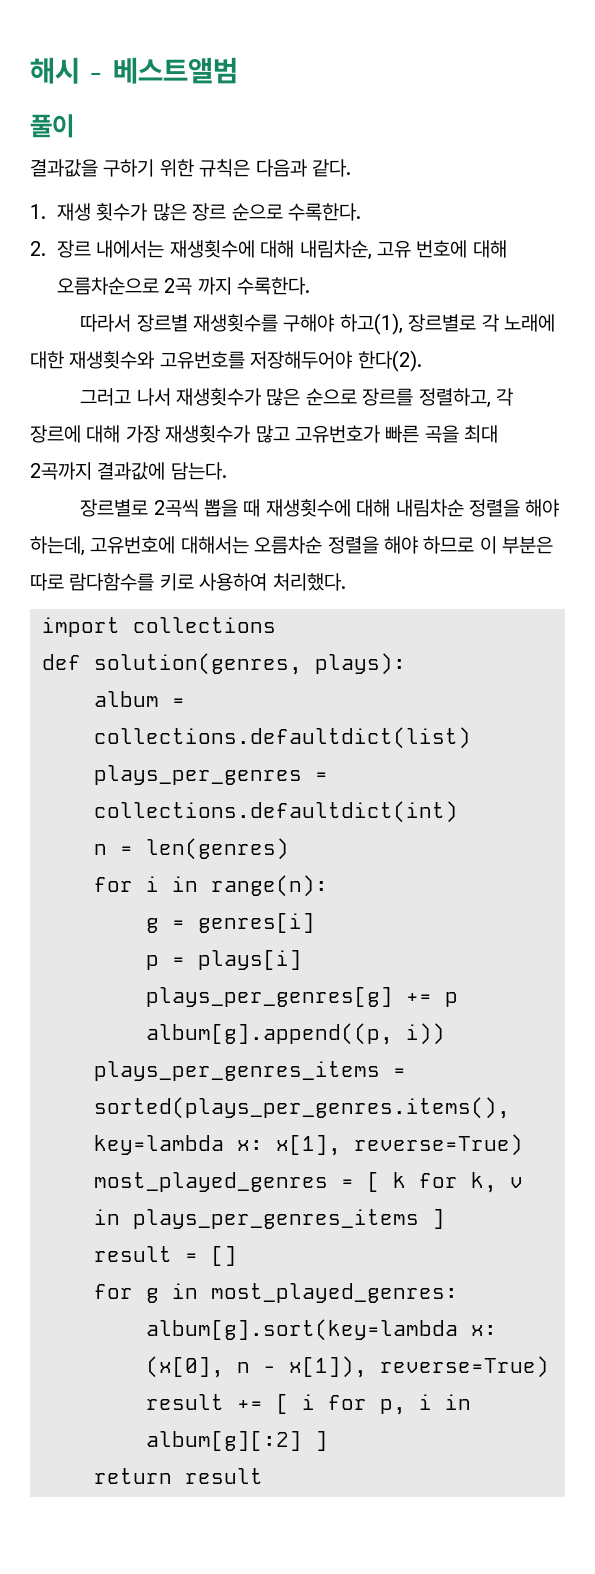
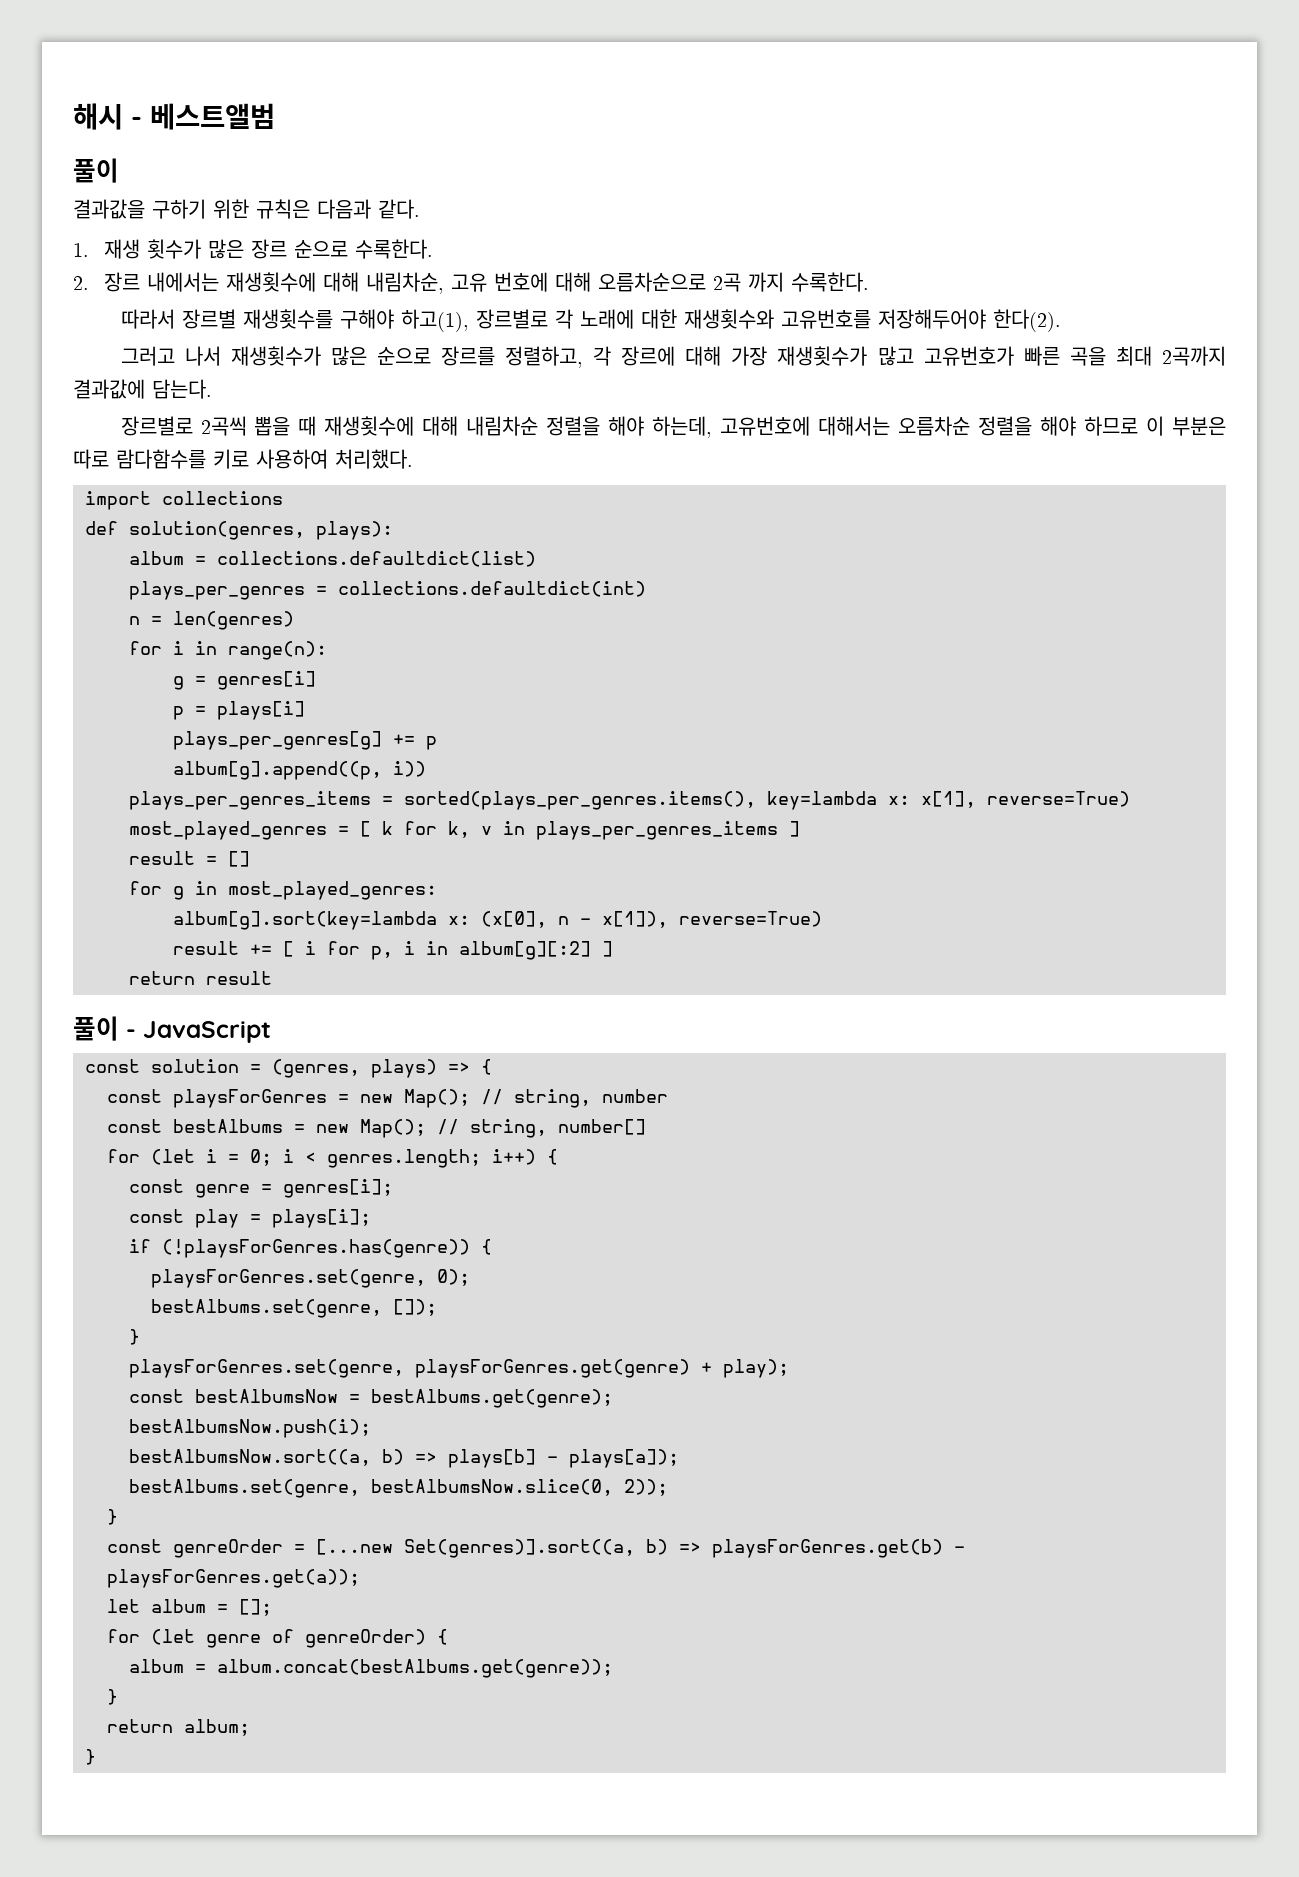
+ 풀이 - JavaScript
+ const solution = (genres, plays) => {
+ const playsForGenres = new Map(); // string, number
+ const bestAlbums = new Map(); // string, number[]
+ for (let i = 0; i < genres.length; i++) {
+ const genre = genres[i];
+ const play = plays[i];
+ if (!playsForGenres.has(genre)) {
+ playsForGenres.set(genre, 0);
+ bestAlbums.set(genre, []);
+ }
+ playsForGenres.set(genre, playsForGenres.get(genre) + play);
+ const bestAlbumsNow = bestAlbums.get(genre);
+ bestAlbumsNow.push(i);
+ bestAlbumsNow.sort((a, b) => plays[b] - plays[a]);
+ bestAlbums.set(genre, bestAlbumsNow.slice(0, 2));
+ }
+ const genreOrder = [...new Set(genres)].sort((a, b) => playsForGenres.get(b) - playsForGenres.get(a));
+ let album = [];
+ for (let genre of genreOrder) {
+ album = album.concat(bestAlbums.get(genre));
+ }
+ return album;
+ }

